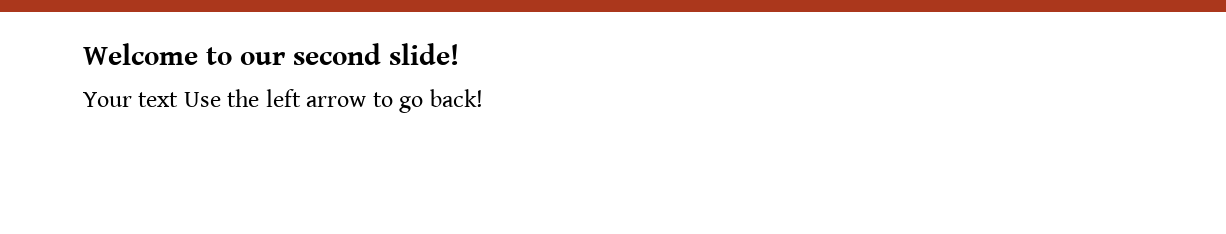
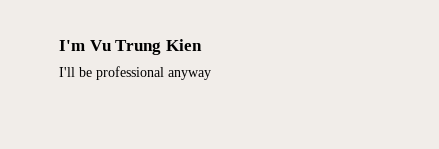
- Welcome to our second slide!
- Your text Use the left arrow to go back!
+ I'm Vu Trung Kien
+ I'll be professional anyway

